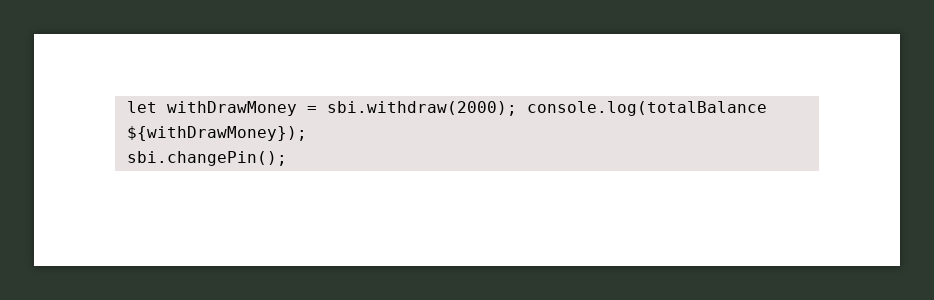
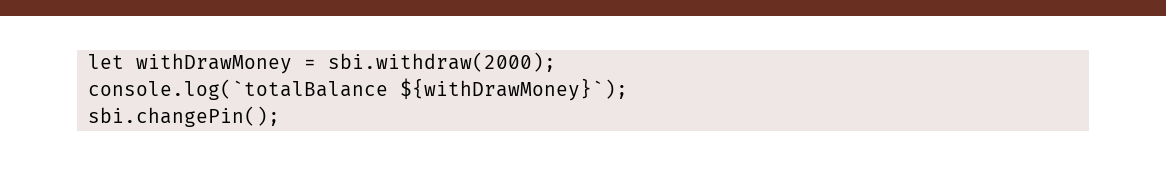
- let withDrawMoney = sbi.withdraw(2000); console.log(totalBalance ${withDrawMoney});
+ let withDrawMoney = sbi.withdraw(2000);
+ console.log(`totalBalance ${withDrawMoney}`);

